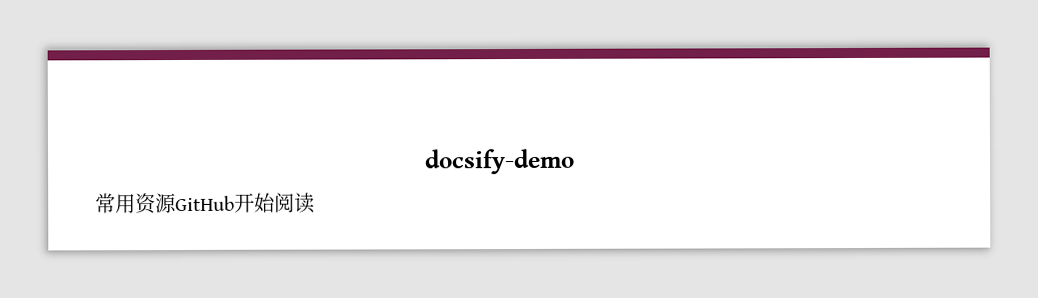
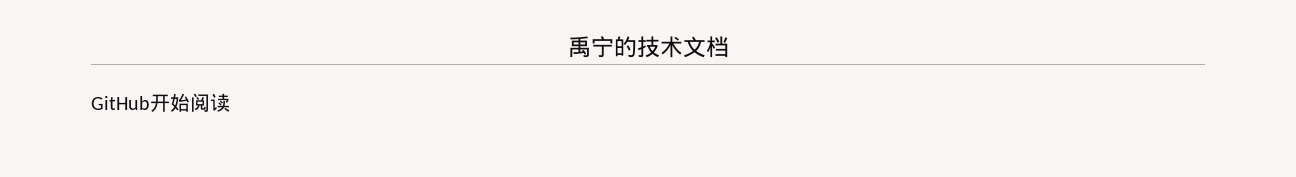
- docsify-demo
- 常用资源GitHub开始阅读
+ 禹宁的技术文档
+ GitHub开始阅读

